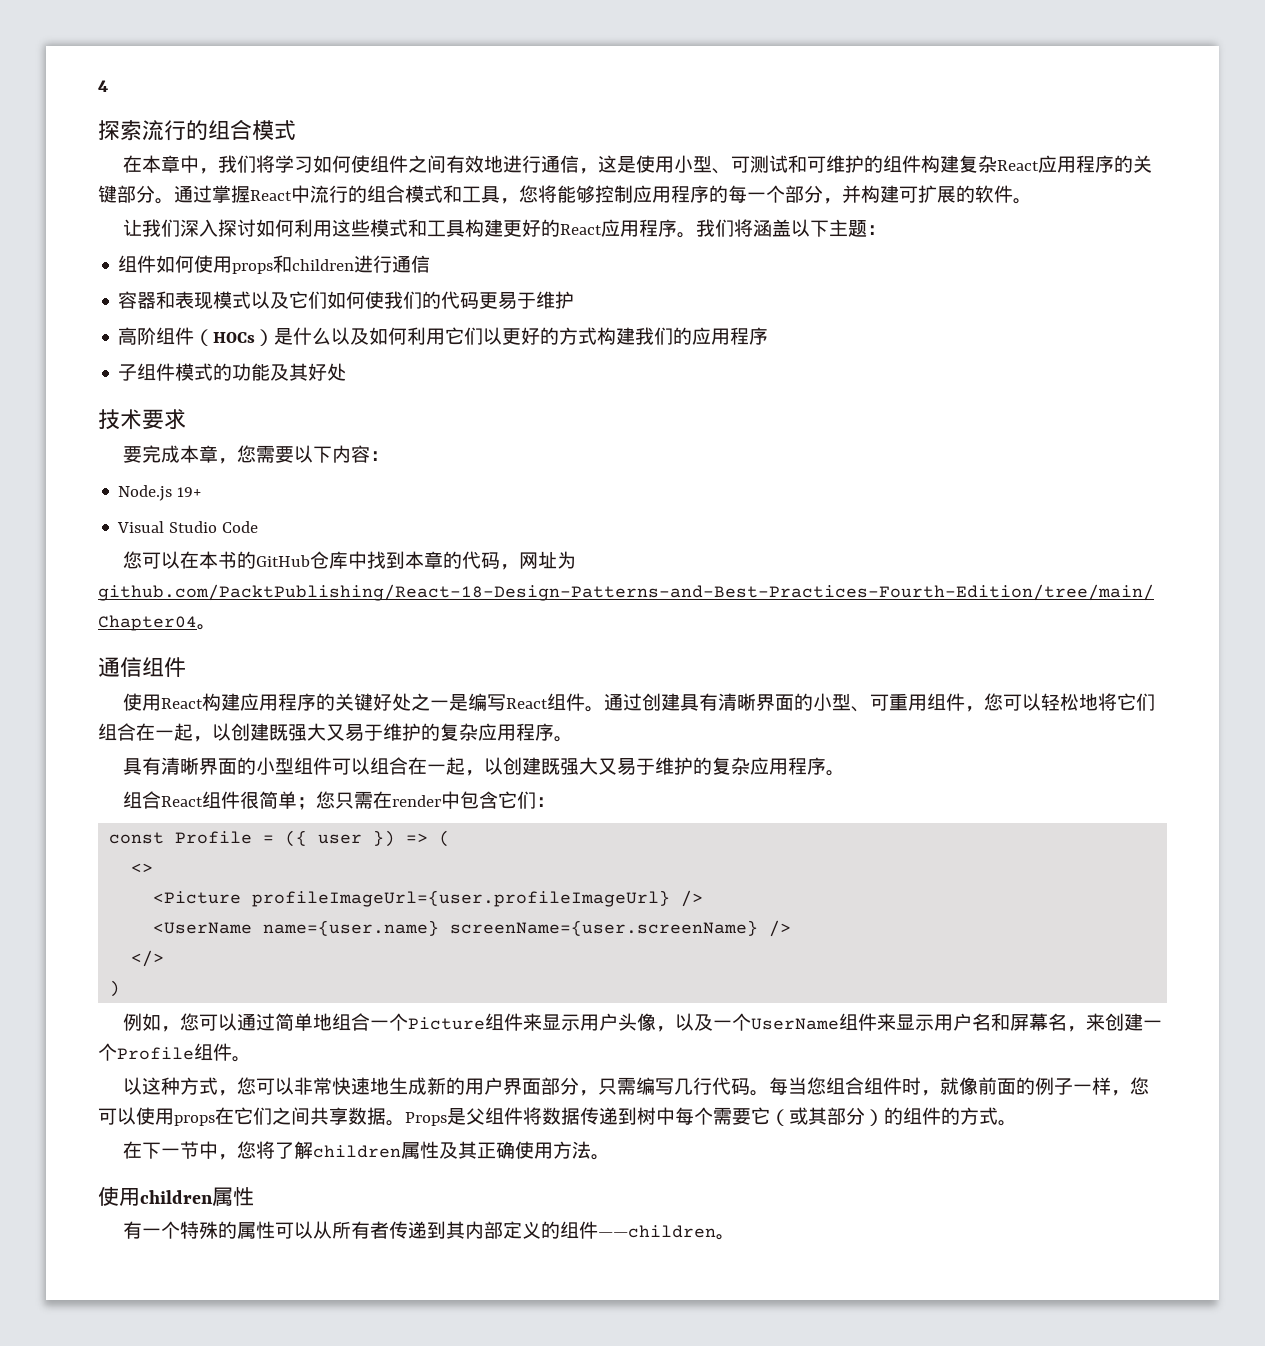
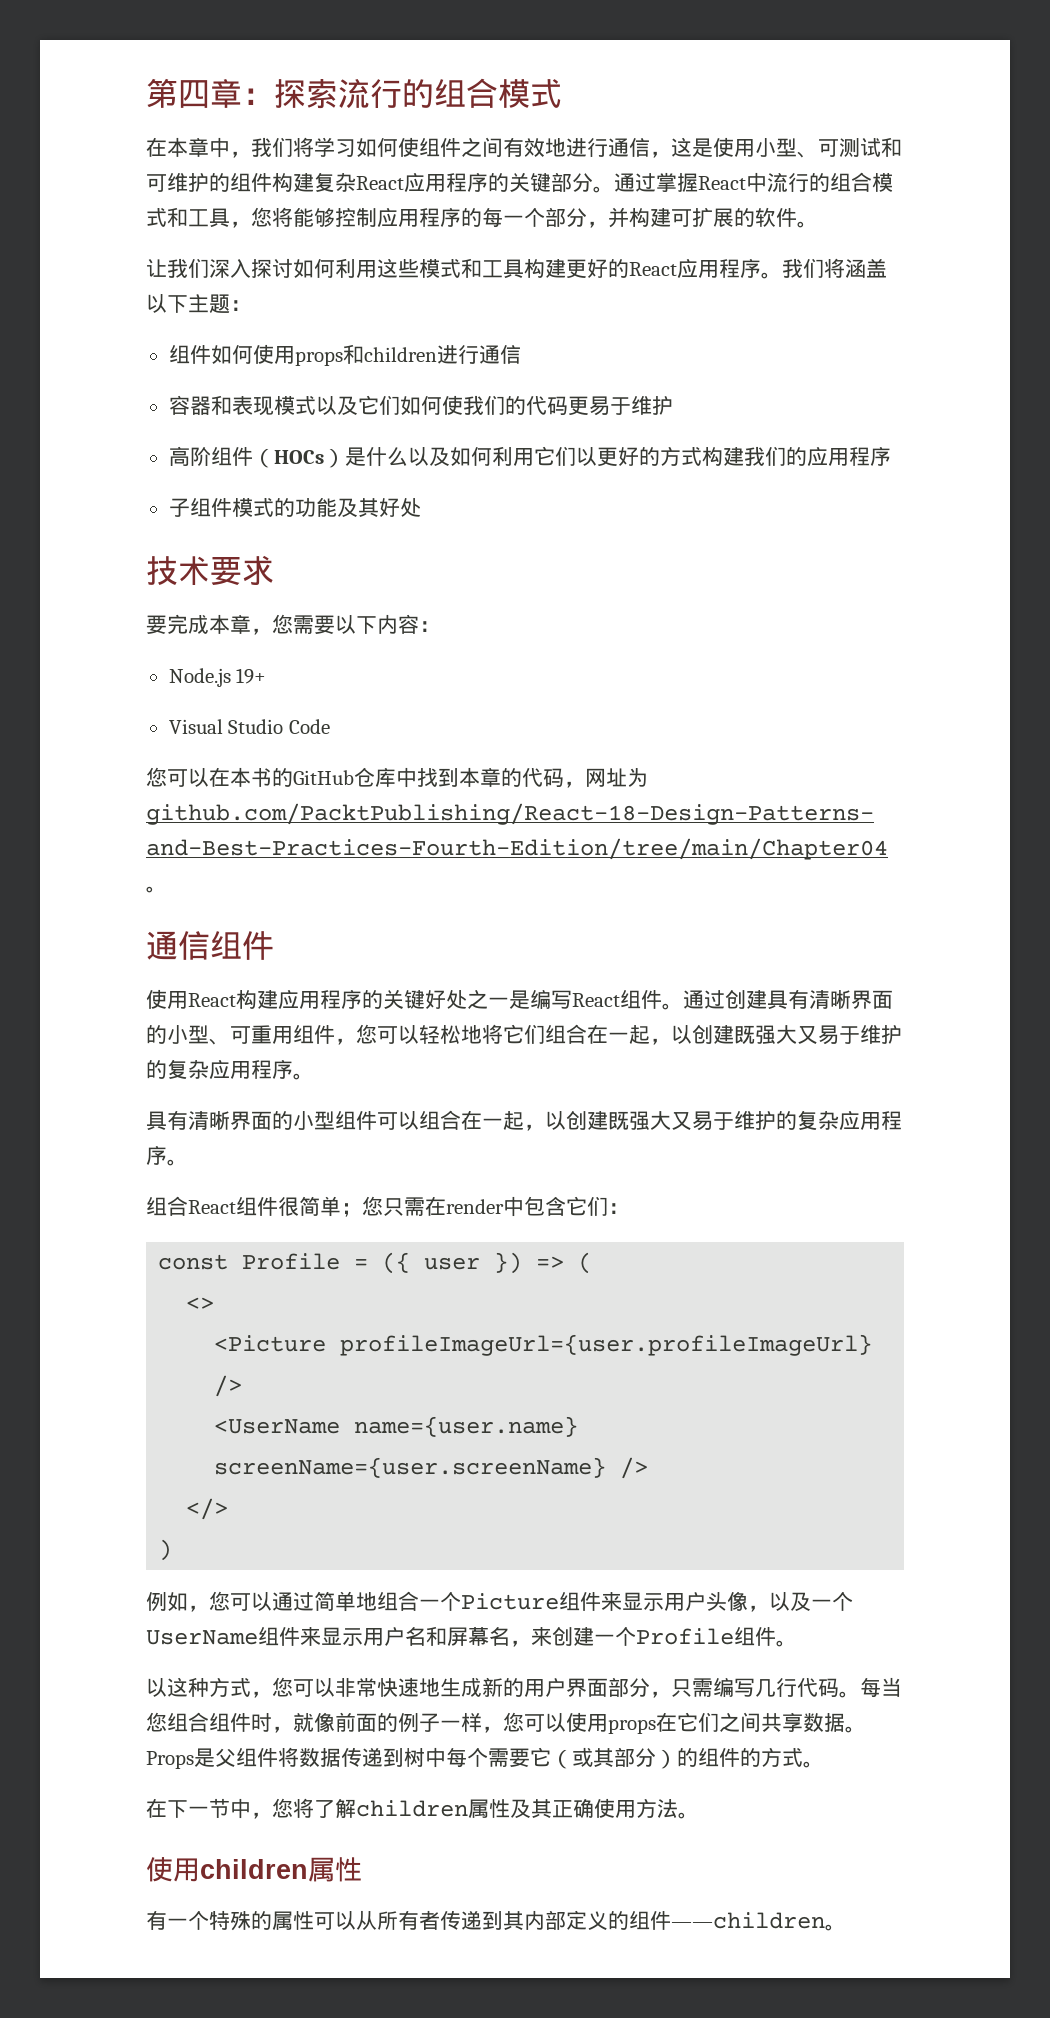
- 4
- 探索流行的组合模式
+ 第四章：探索流行的组合模式

